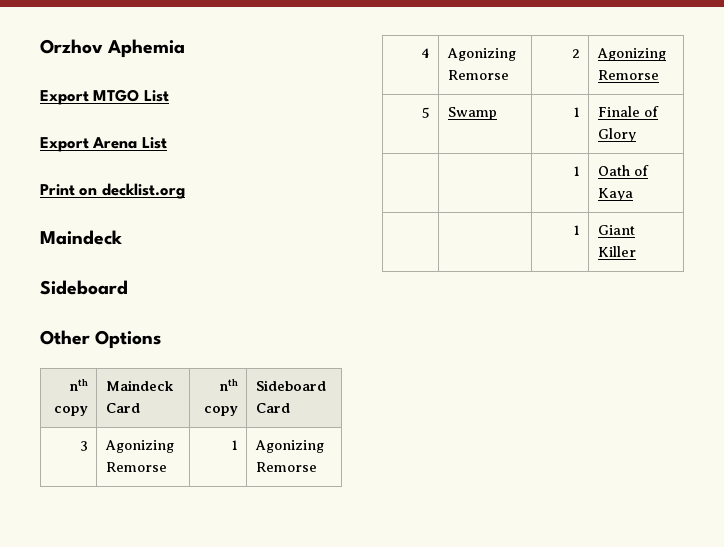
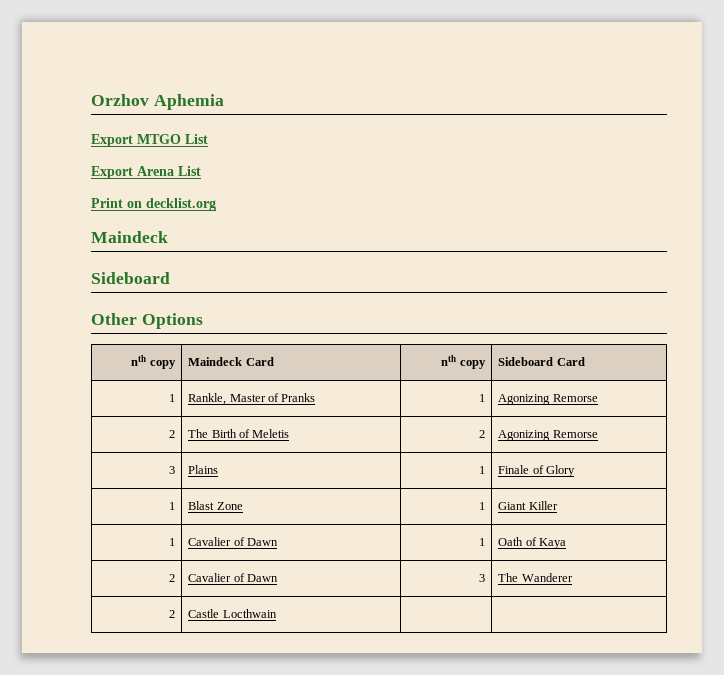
- 3 | Agonizing Remorse | 1 | Agonizing Remorse
- 4 | Agonizing Remorse | 2 | Agonizing Remorse
+ 1 | Rankle, Master of Pranks | 1 | Agonizing Remorse
+ 2 | The Birth of Meletis | 2 | Agonizing Remorse
- 5 | Swamp | 1 | Finale of Glory
+ 3 | Plains | 1 | Finale of Glory
- | | 1 | Oath of Kaya
- | | 1 | Giant Killer
+ 1 | Blast Zone | 1 | Giant Killer
+ 1 | Cavalier of Dawn | 1 | Oath of Kaya
+ 2 | Cavalier of Dawn | 3 | The Wanderer
+ 2 | Castle Locthwain | |

